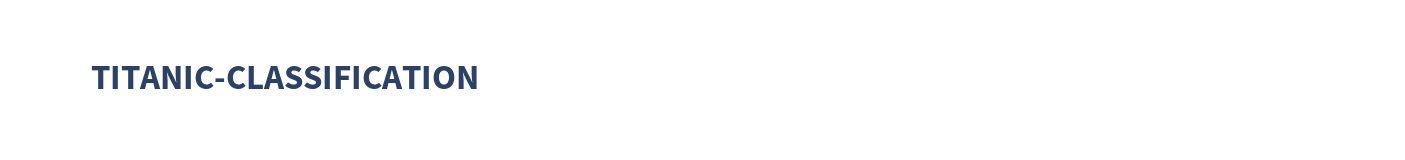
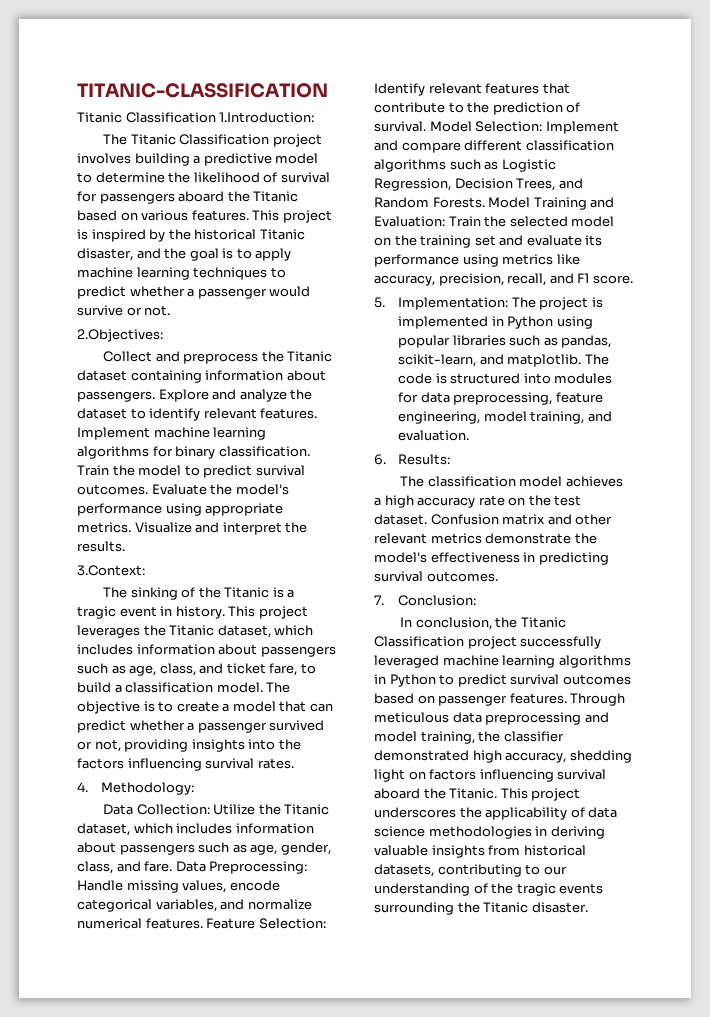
+ Titanic Classification 1.Introduction:
+ The Titanic Classification project involves building a predictive model to determine the likelihood of survival for passengers aboard the Titanic based on various features. This project is inspired by the historical Titanic disaster, and the goal is to apply machine learning techniques to predict whether a passenger would survive or not.
+ 2.Objectives:
+ Collect and preprocess the Titanic dataset containing information about passengers. Explore and analyze the dataset to identify relevant features. Implement machine learning algorithms for binary classification. Train the model to predict survival outcomes. Evaluate the model's performance using appropriate metrics. Visualize and interpret the results.
+ 3.Context:
+ The sinking of the Titanic is a tragic event in history. This project leverages the Titanic dataset, which includes information about passengers such as age, class, and ticket fare, to build a classification model. The objective is to create a model that can predict whether a passenger survived or not, providing insights into the factors influencing survival rates.
+ 4. Methodology:
+ Data Collection: Utilize the Titanic dataset, which includes information about passengers such as age, gender, class, and fare. Data Preprocessing: Handle missing values, encode categorical variables, and normalize numerical features. Feature Selection: Identify relevant features that contribute to the prediction of survival. Model Selection: Implement and compare different classification algorithms such as Logistic Regression, Decision Trees, and Random Forests. Model Training and Evaluation: Train the selected model on the training set and evaluate its performance using metrics like accuracy, precision, recall, and F1 score.
+ 5. Implementation: The project is implemented in Python using popular libraries such as pandas, scikit-learn, and matplotlib. The code is structured into modules for data preprocessing, feature engineering, model training, and evaluation.
+ 6. Results:
+ The classification model achieves a high accuracy rate on the test dataset. Confusion matrix and other relevant metrics demonstrate the model's effectiveness in predicting survival outcomes.
+ 7. Conclusion:
+ In conclusion, the Titanic Classification project successfully leveraged machine learning algorithms in Python to predict survival outcomes based on passenger features. Through meticulous data preprocessing and model training, the classifier demonstrated high accuracy, shedding light on factors influencing survival aboard the Titanic. This project underscores the applicability of data science methodologies in deriving valuable insights from historical datasets, contributing to our understanding of the tragic events surrounding the Titanic disaster.

